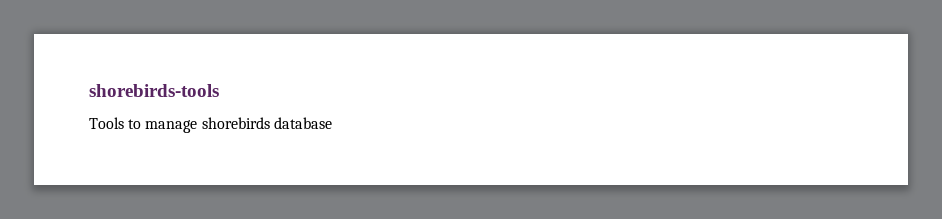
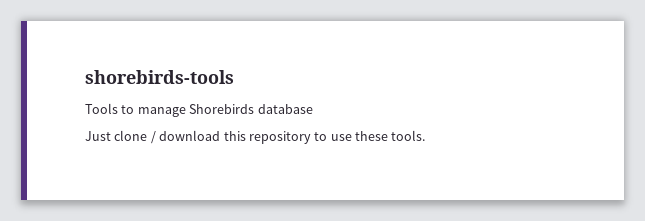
- Tools to manage shorebirds database
+ Tools to manage Shorebirds database
+ Just clone / download this repository to use these tools.

